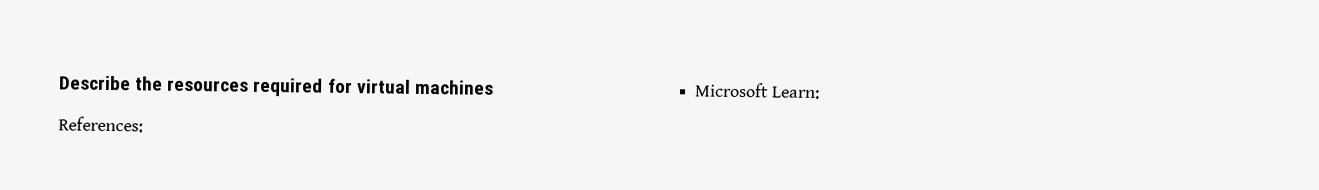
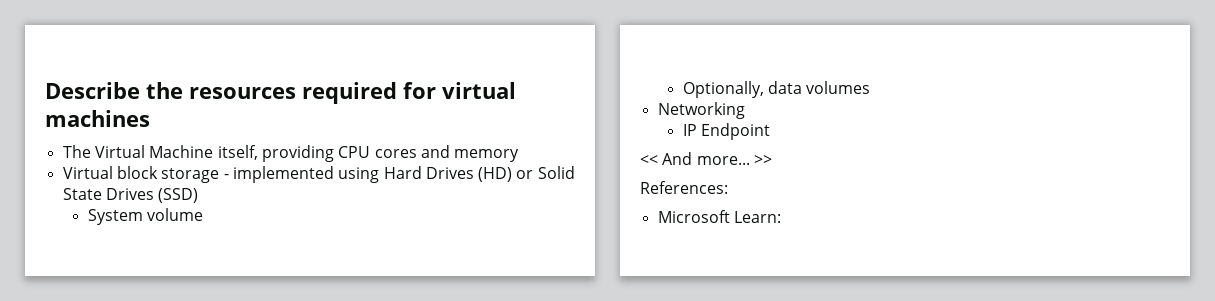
+ The Virtual Machine itself, providing CPU cores and memory
+ Virtual block storage - implemented using Hard Drives (HD) or Solid State Drives (SSD)
+ System volume
+ Optionally, data volumes
+ Networking
+ IP Endpoint
+ << And more... >>

